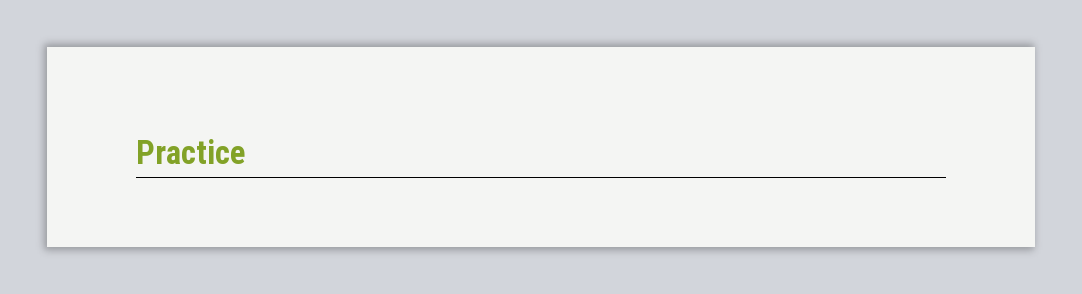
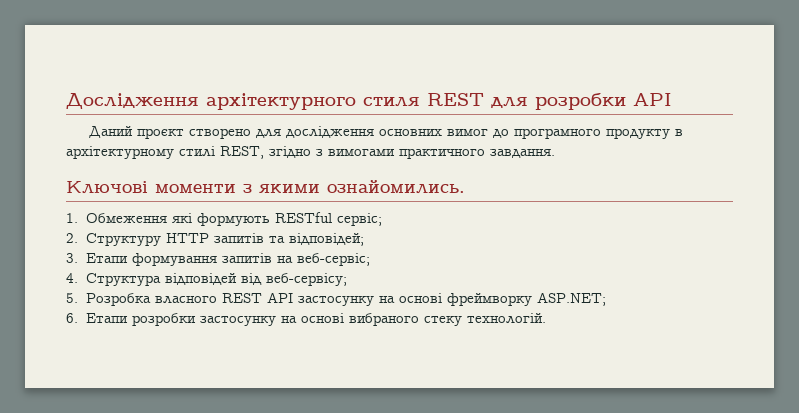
- Practice
+ Дослідження архітектурного стиля REST для розробки API
+ Даний проєкт створено для дослідження основних вимог до програмного продукту в архітектурному стилі REST, згідно з вимогами практичного завдання.
+ Ключові моменти з якими ознайомились.
+ 1. Обмеження які формують RESTful сервіс;
+ 2. Структуру HTTP запитів та відповідей;
+ 3. Етапи формування запитів на веб-сервіс;
+ 4. Структура відповідей від веб-сервісу;
+ 5. Розробка власного REST API застосунку на основі фреймворку ASP.NET;
+ 6. Етапи розробки застосунку на основі вибраного стеку технологій.

